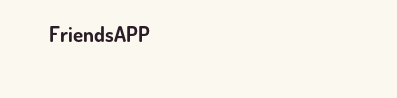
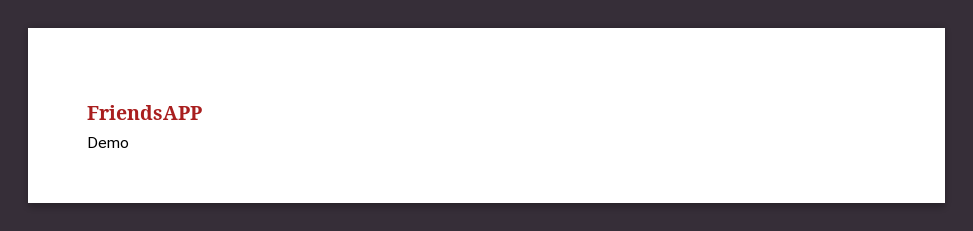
+ Demo

